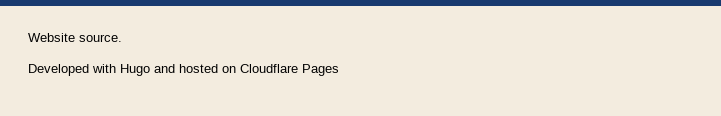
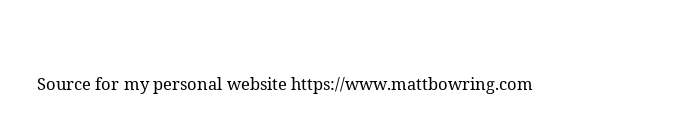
- Website source.
- Developed with Hugo and hosted on Cloudflare Pages
+ Source for my personal website https://www.mattbowring.com

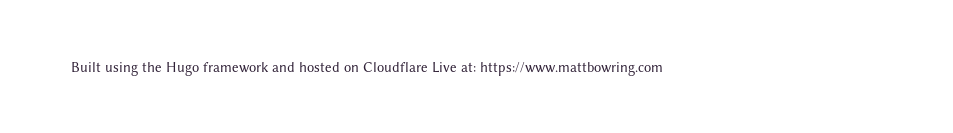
- Source for my personal website https://www.mattbowring.com
+ Built using the Hugo framework and hosted on Cloudflare Live at: https://www.mattbowring.com

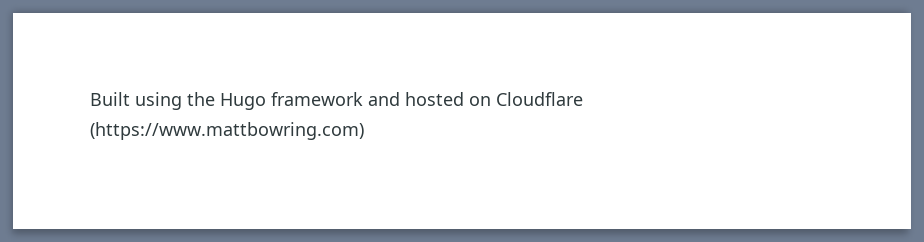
- Built using the Hugo framework and hosted on Cloudflare Live at: https://www.mattbowring.com
+ Built using the Hugo framework and hosted on Cloudflare (https://www.mattbowring.com)

